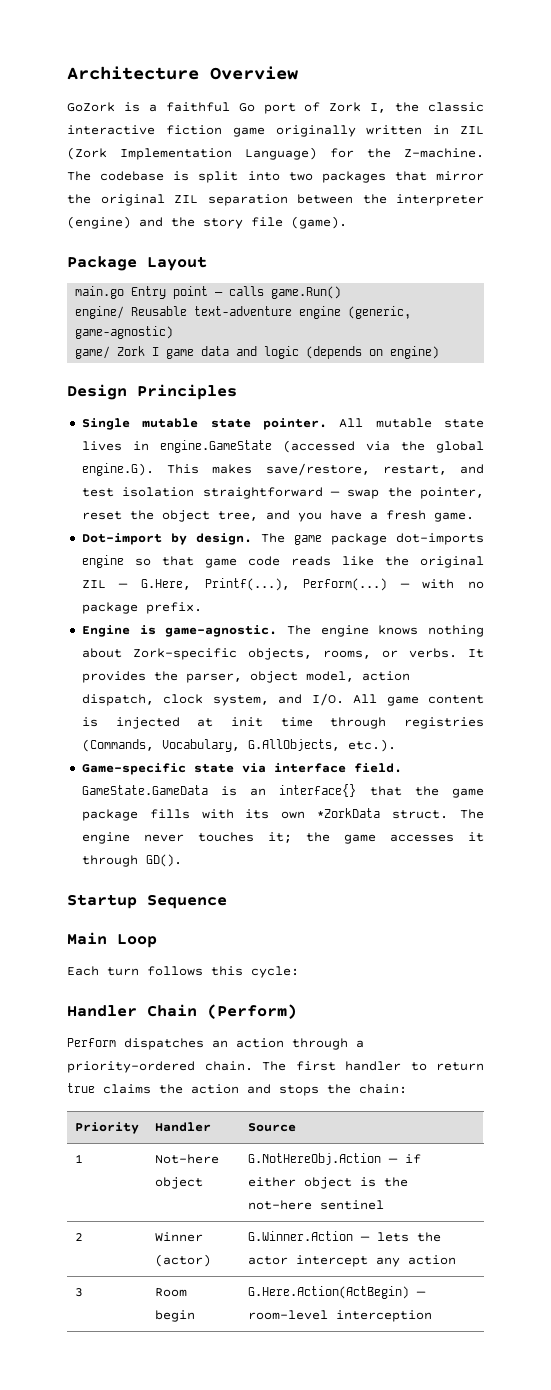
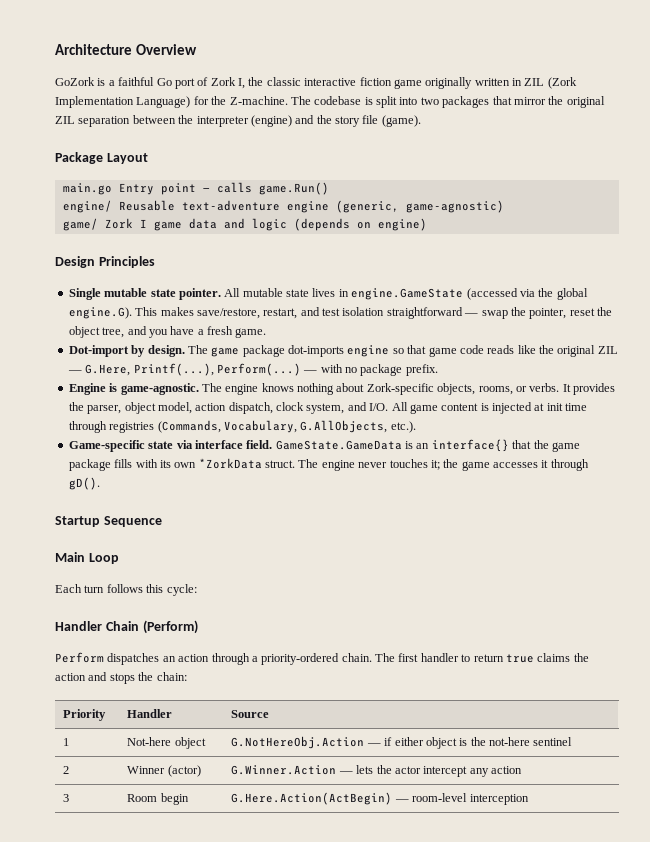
- The engine never touches it; the game accesses it through GD().
+ The engine never touches it; the game accesses it through gD().

